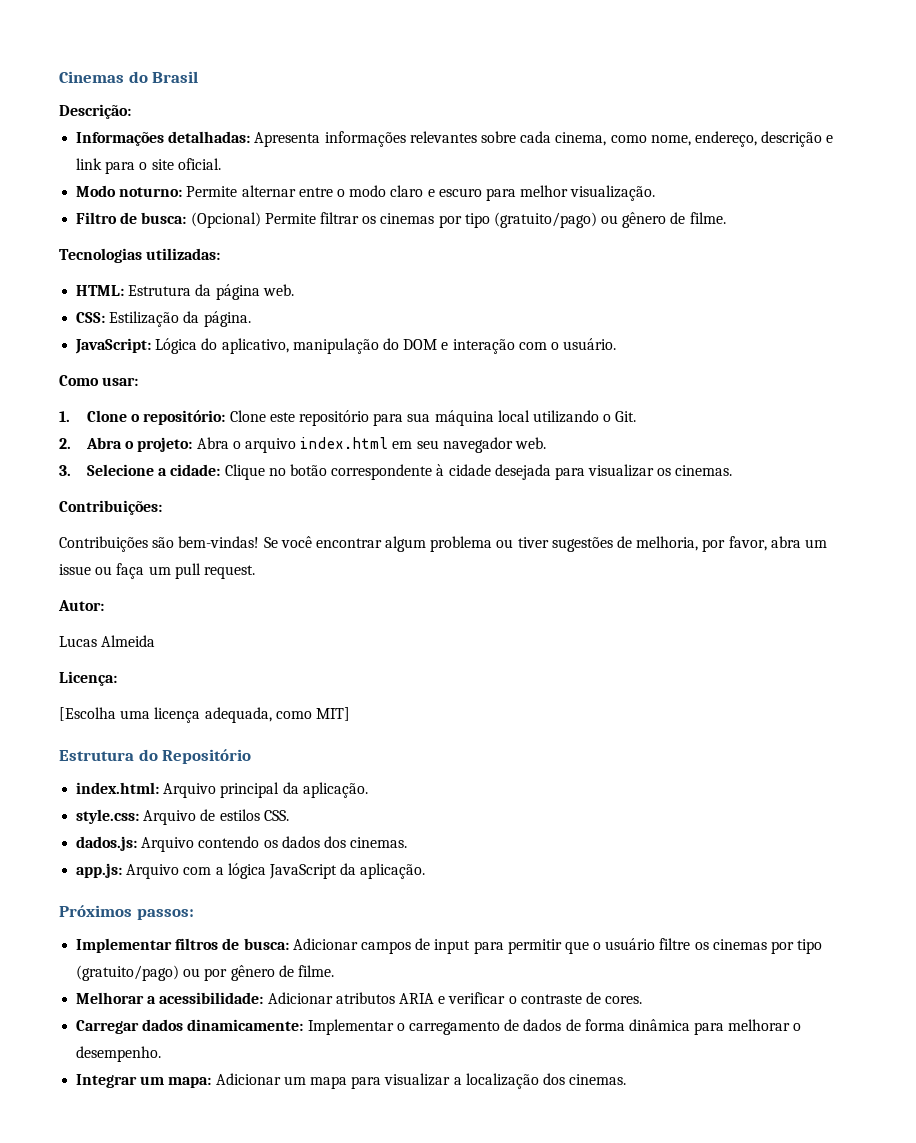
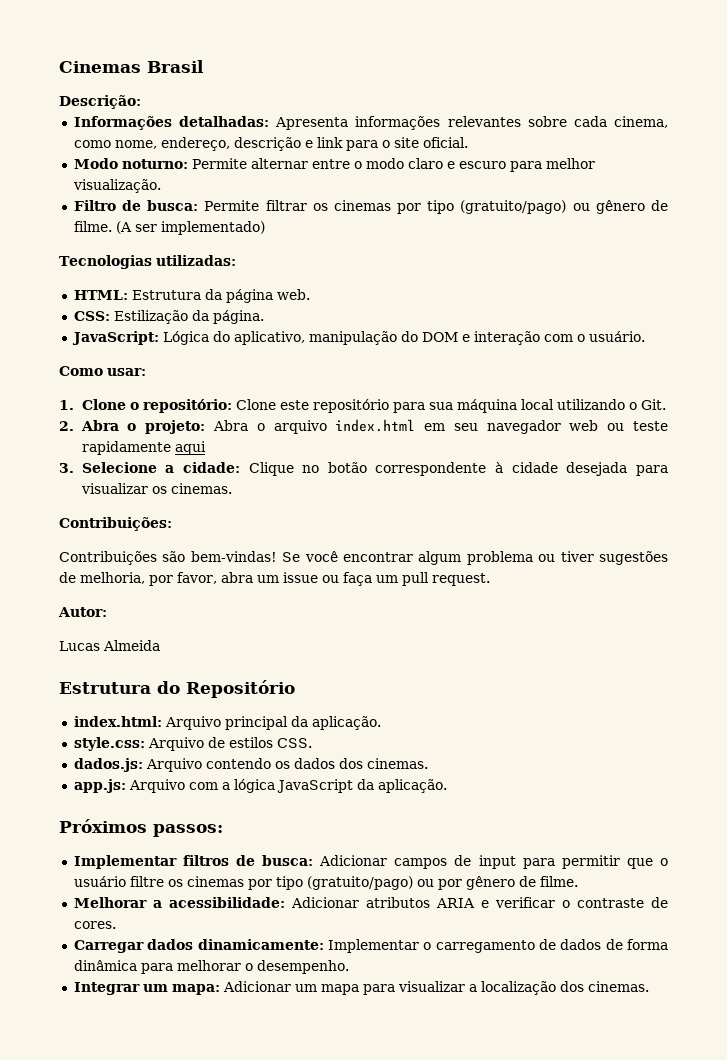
- Cinemas do Brasil
+ Cinemas Brasil
- Filtro de busca: (Opcional) Permite filtrar os cinemas por tipo (gratuito/pago) ou gênero de filme.
+ Filtro de busca: Permite filtrar os cinemas por tipo (gratuito/pago) ou gênero de filme. (A ser implementado)
- 2. Abra o projeto: Abra o arquivo index.html em seu navegador web.
+ 2. Abra o projeto: Abra o arquivo index.html em seu navegador web ou teste rapidamente aqui
- Licença:
- [Escolha uma licença adequada, como MIT]

